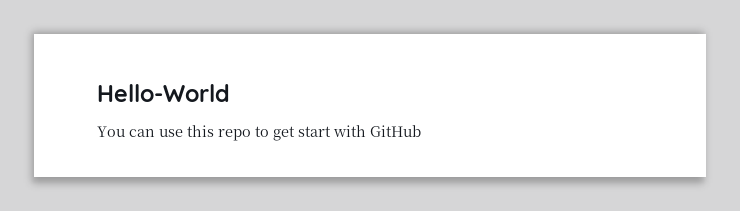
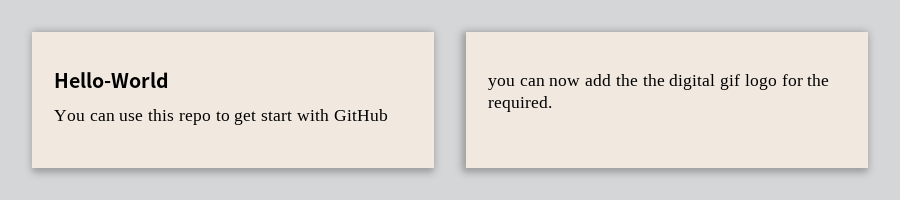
- You can use this repo to get start with GitHub
+ You can use this repo to get start with GitHub you can now add the the digital gif logo for the required.

